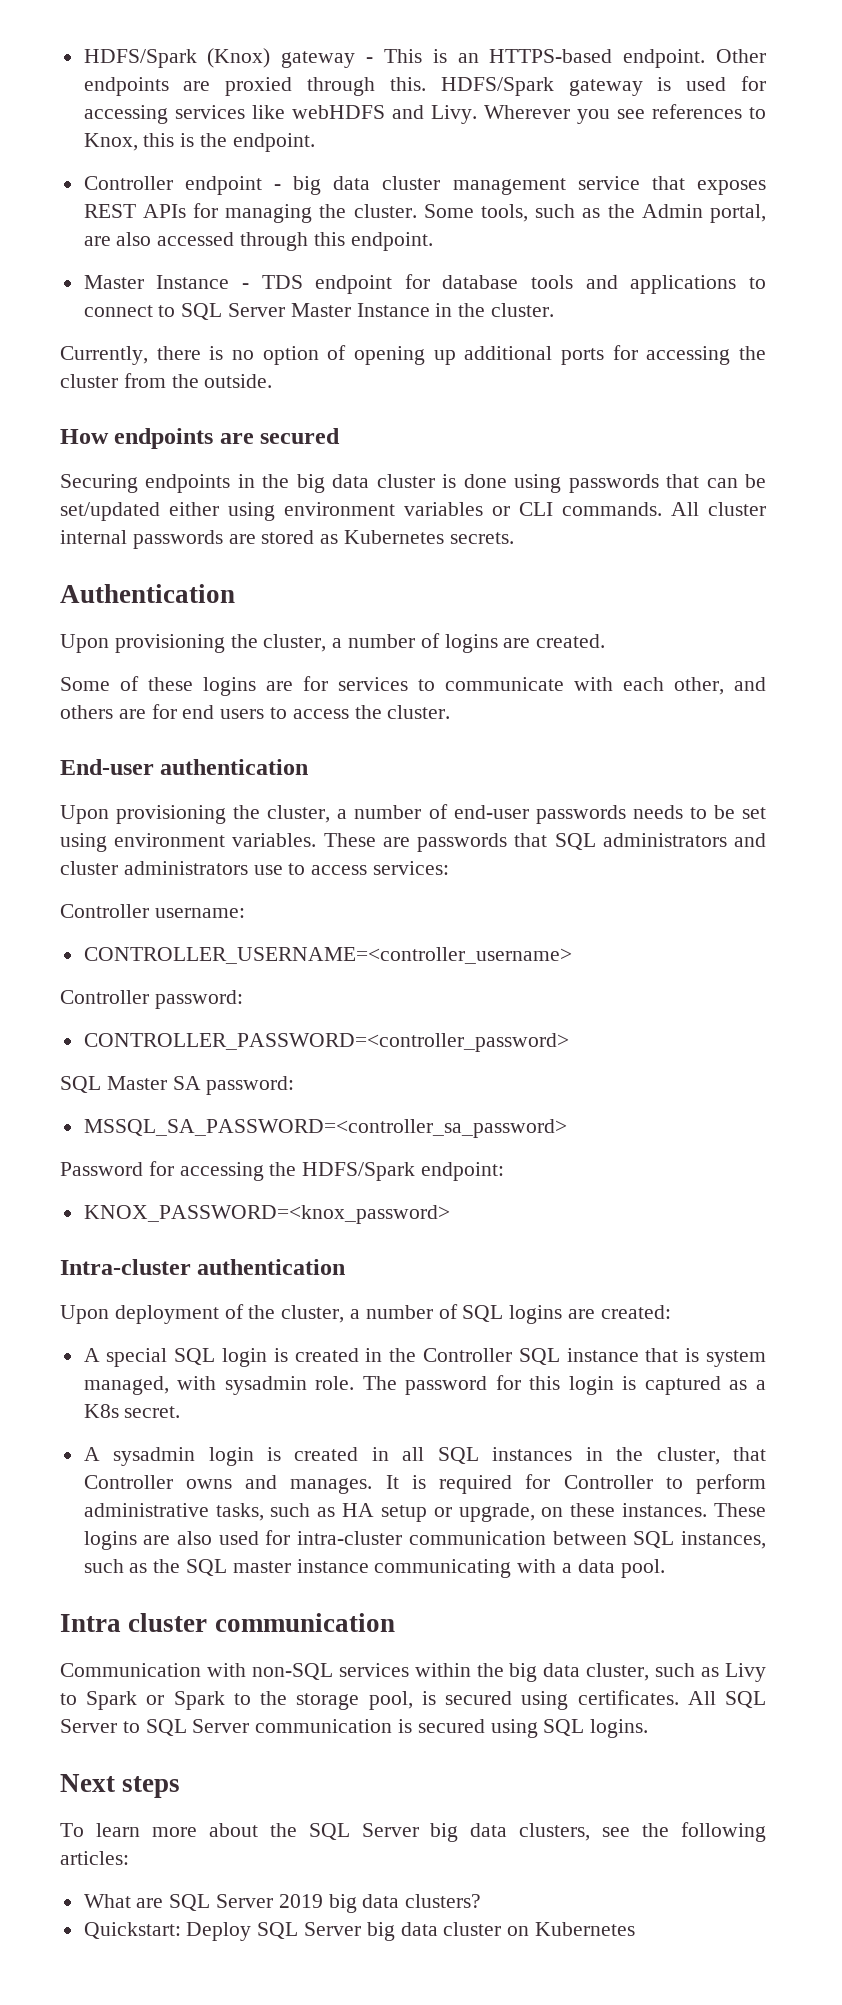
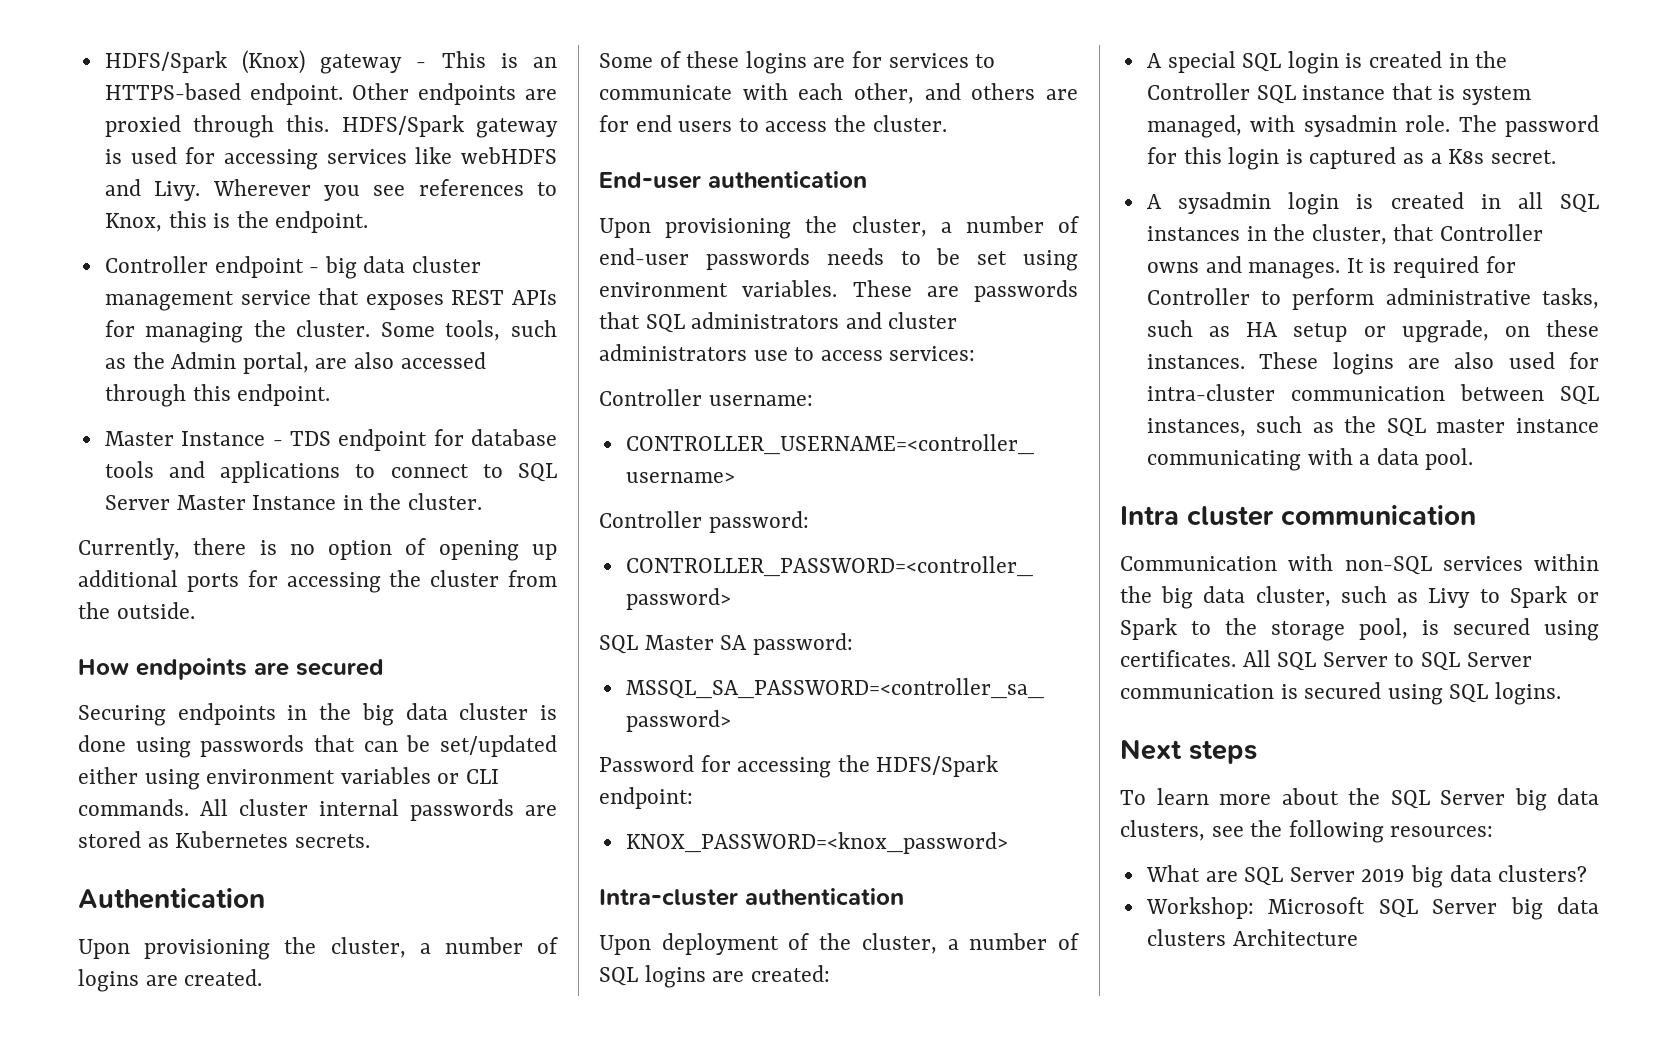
- To learn more about the SQL Server big data clusters, see the following articles:
+ To learn more about the SQL Server big data clusters, see the following resources:
- Quickstart: Deploy SQL Server big data cluster on Kubernetes
+ Workshop: Microsoft SQL Server big data clusters Architecture

